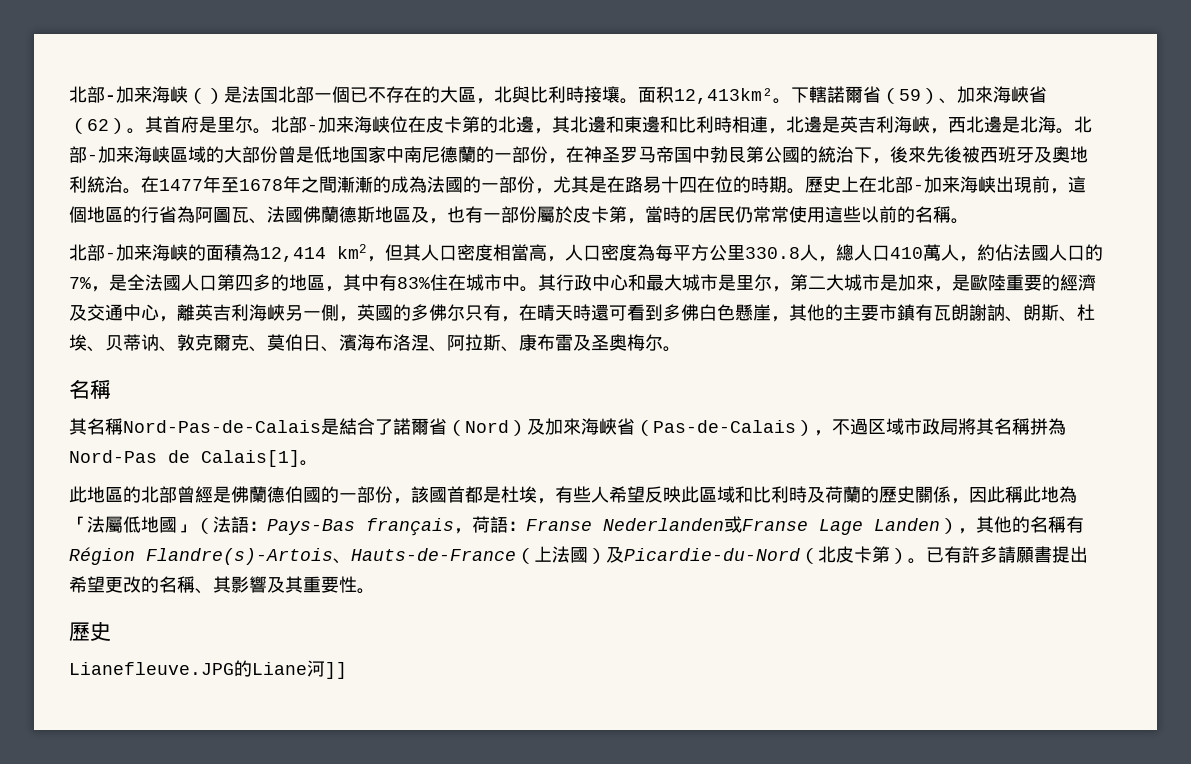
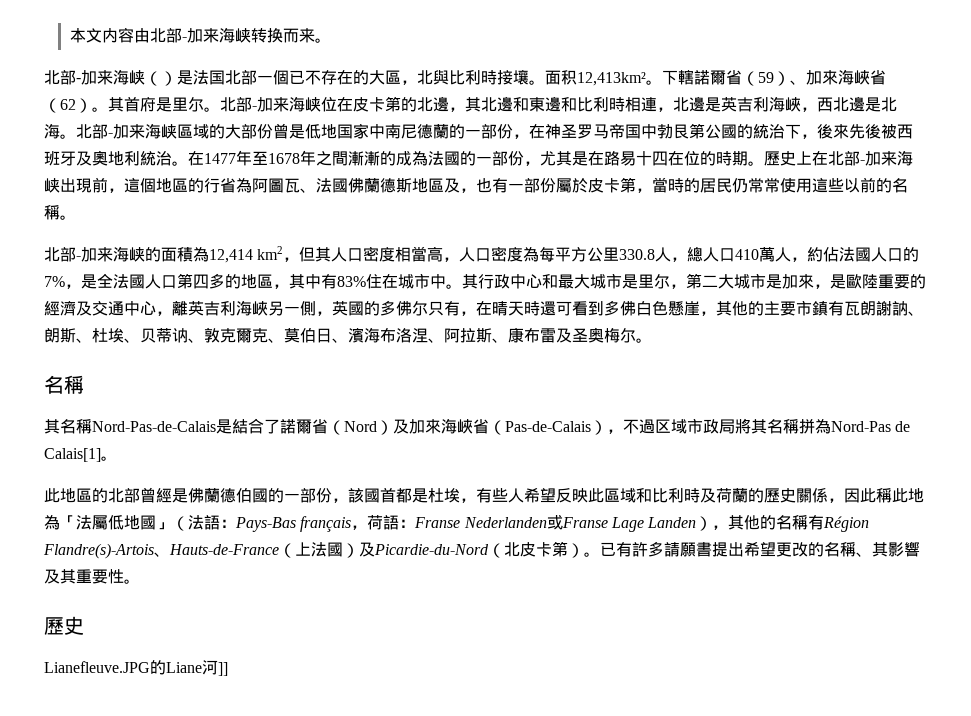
+ 本文内容由北部-加来海峡转换而来。

